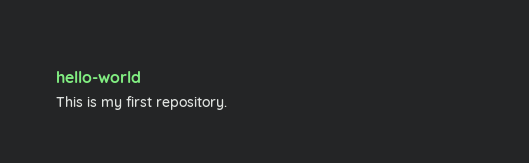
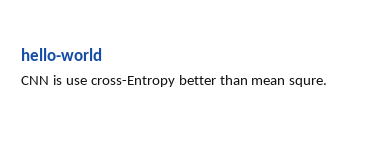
- This is my first repository.
+ CNN is use cross-Entropy better than mean squre.

